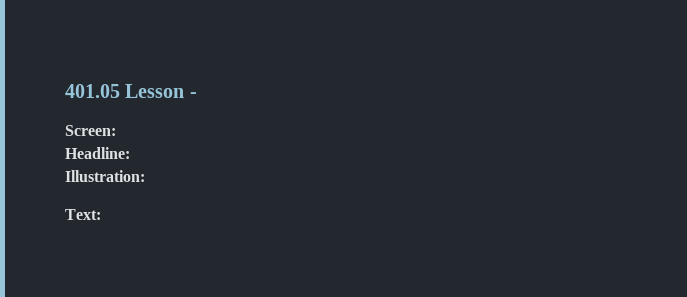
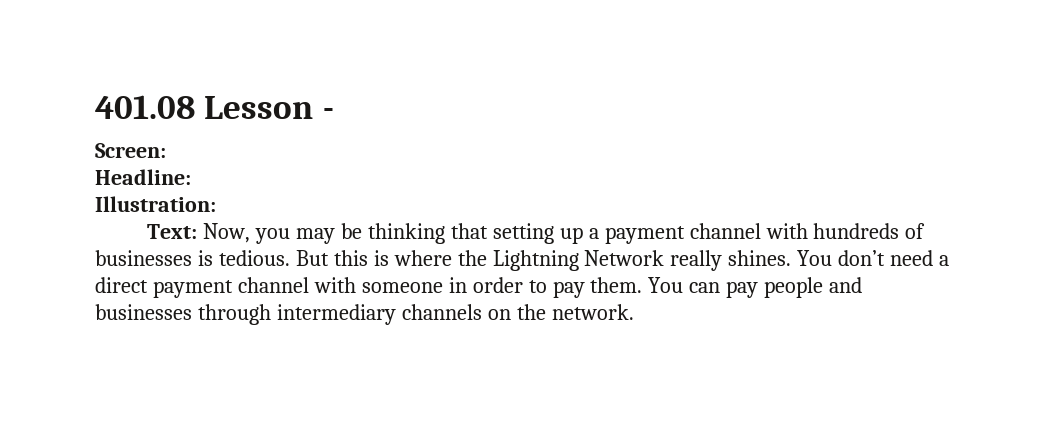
- 401.05 Lesson -
+ 401.08 Lesson -
- Text:
+ Text: Now, you may be thinking that setting up a payment channel with hundreds of businesses is tedious. But this is where the Lightning Network really shines. You don’t need a direct payment channel with someone in order to pay them. You can pay people and businesses through intermediary channels on the network.

